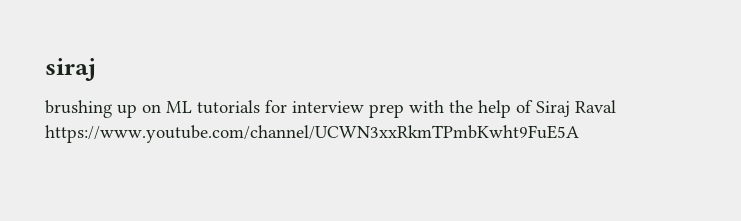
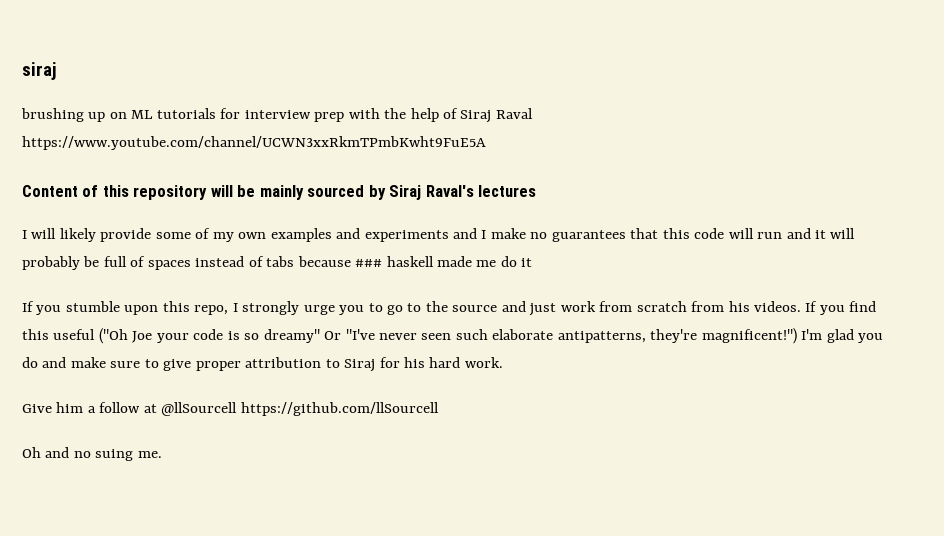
+ Content of this repository will be mainly sourced by Siraj Raval's lectures
+ I will likely provide some of my own examples and experiments and I make no guarantees that this code will run and it will probably be full of spaces instead of tabs because ### haskell made me do it
+ If you stumble upon this repo, I strongly urge you to go to the source and just work from scratch from his videos. If you find this useful ("Oh Joe your code is so dreamy" Or "I've never seen such elaborate antipatterns, they're magnificent!") I'm glad you do and make sure to give proper attribution to Siraj for his hard work.
+ Give him a follow at @llSourcell https://github.com/llSourcell
+ Oh and no suing me.

